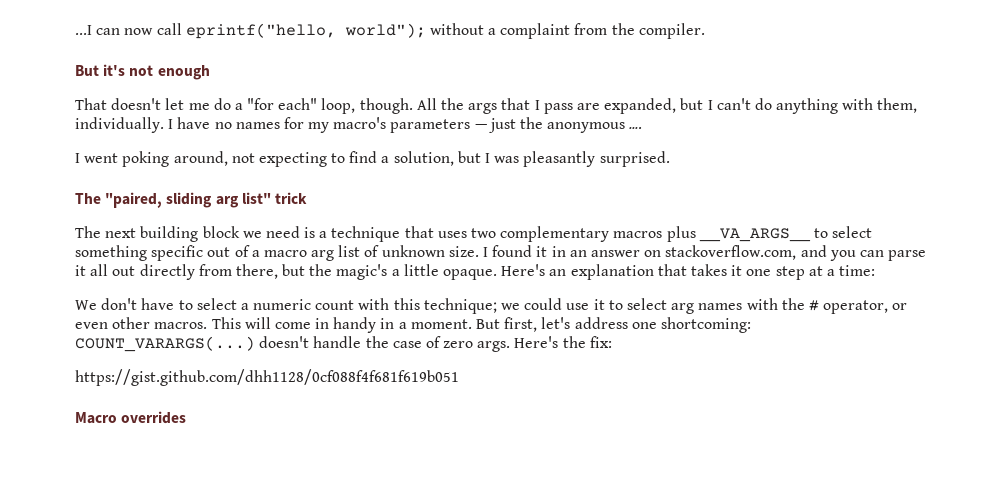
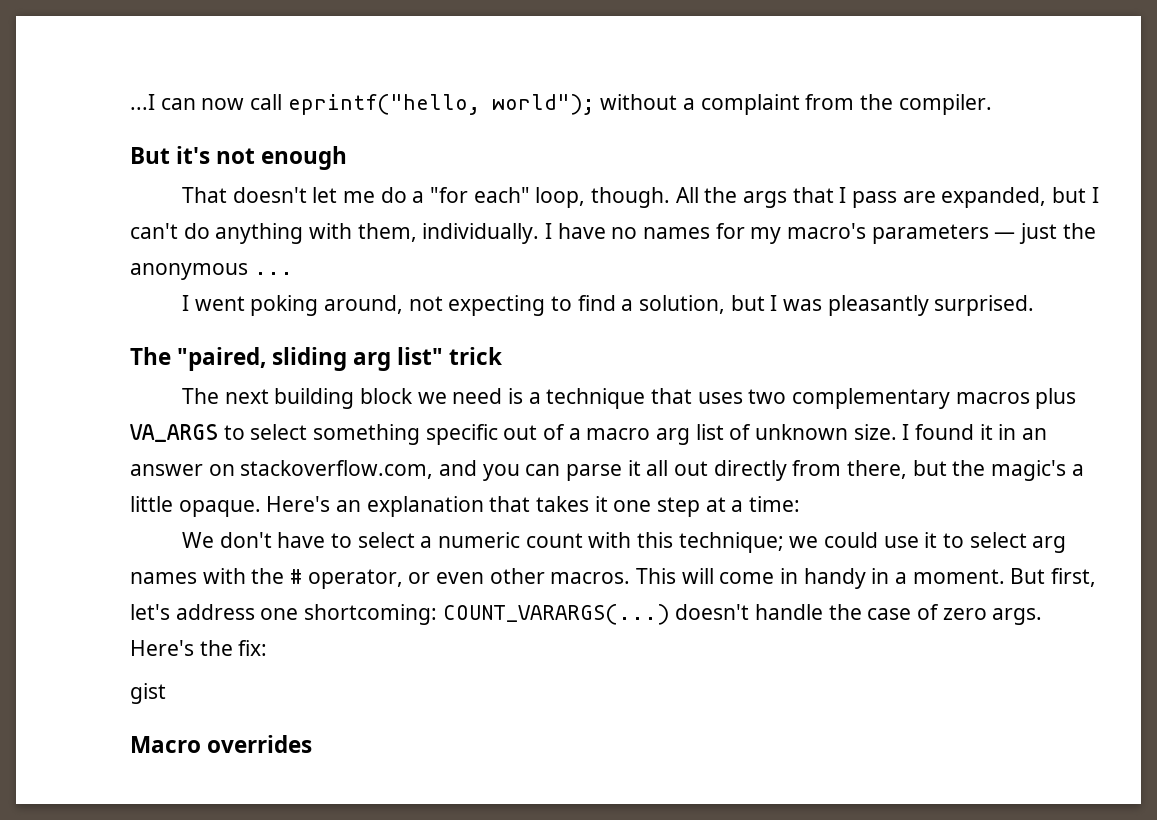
- I have no names for my macro's parameters — just the anonymous ....
+ I have no names for my macro's parameters — just the anonymous ...
- The next building block we need is a technique that uses two complementary macros plus __VA_ARGS__ to select something specific out of a macro arg list of unknown size.
+ The next building block we need is a technique that uses two complementary macros plus VA_ARGS to select something specific out of a macro arg list of unknown size.
- https://gist.github.com/dhh1128/0cf088f4f681f619b051
+ gist

